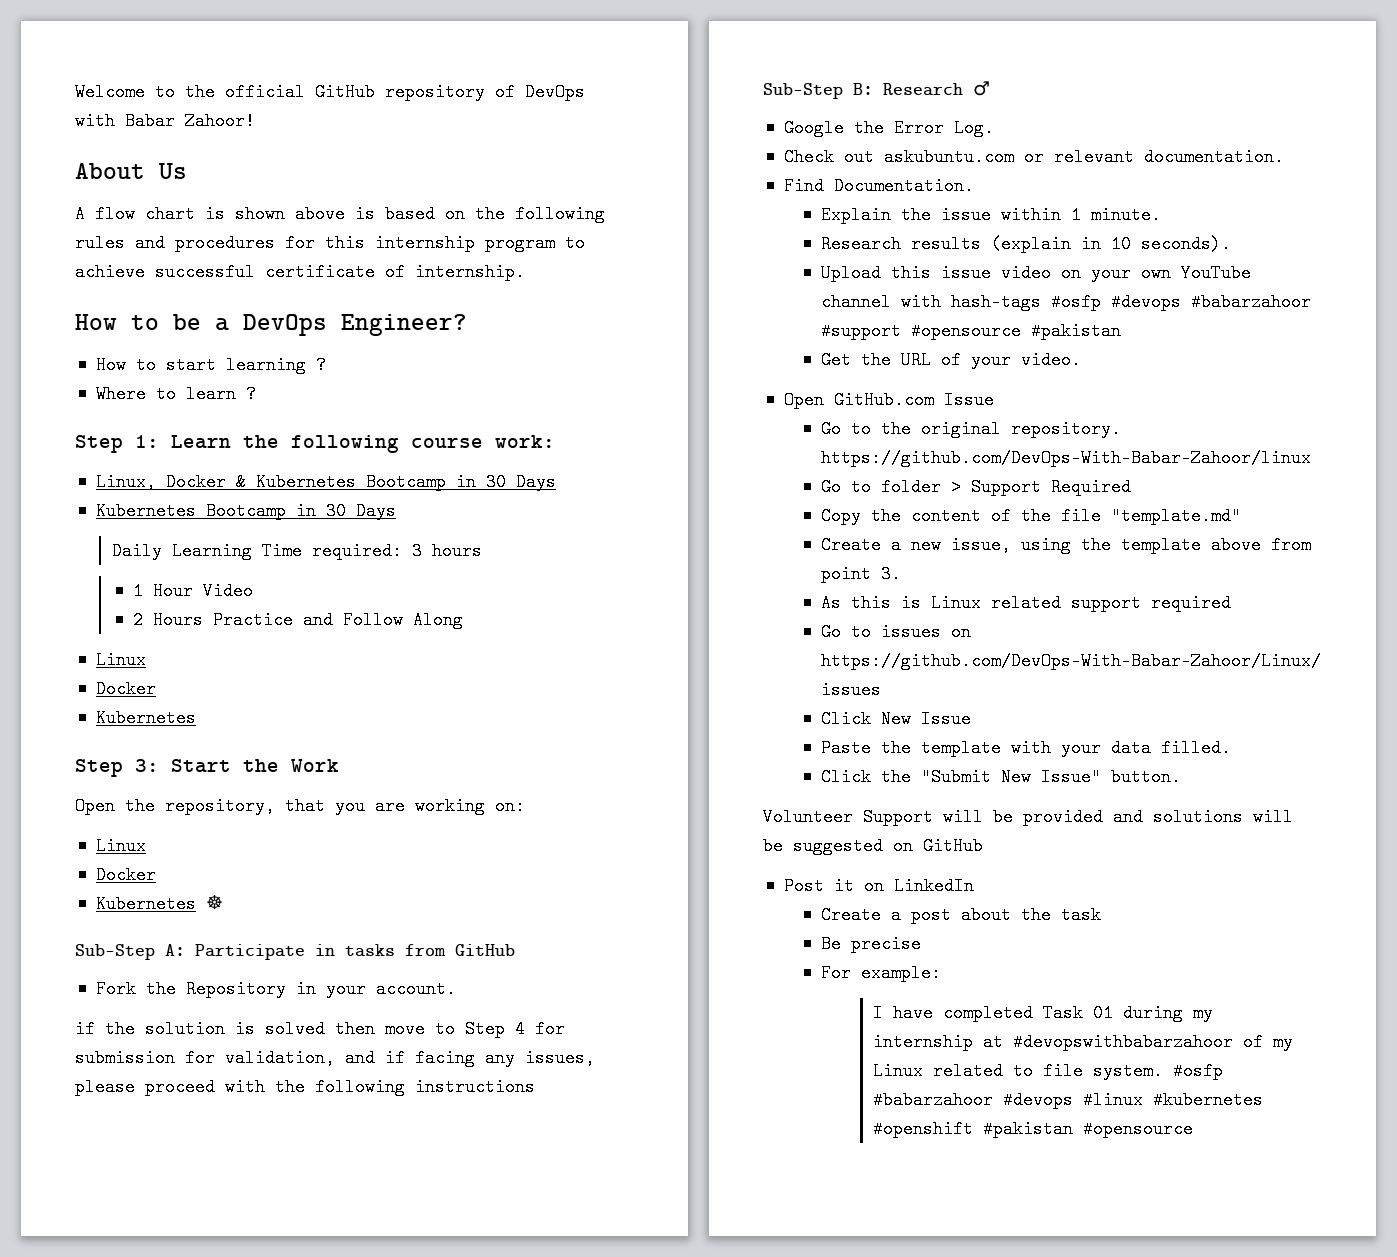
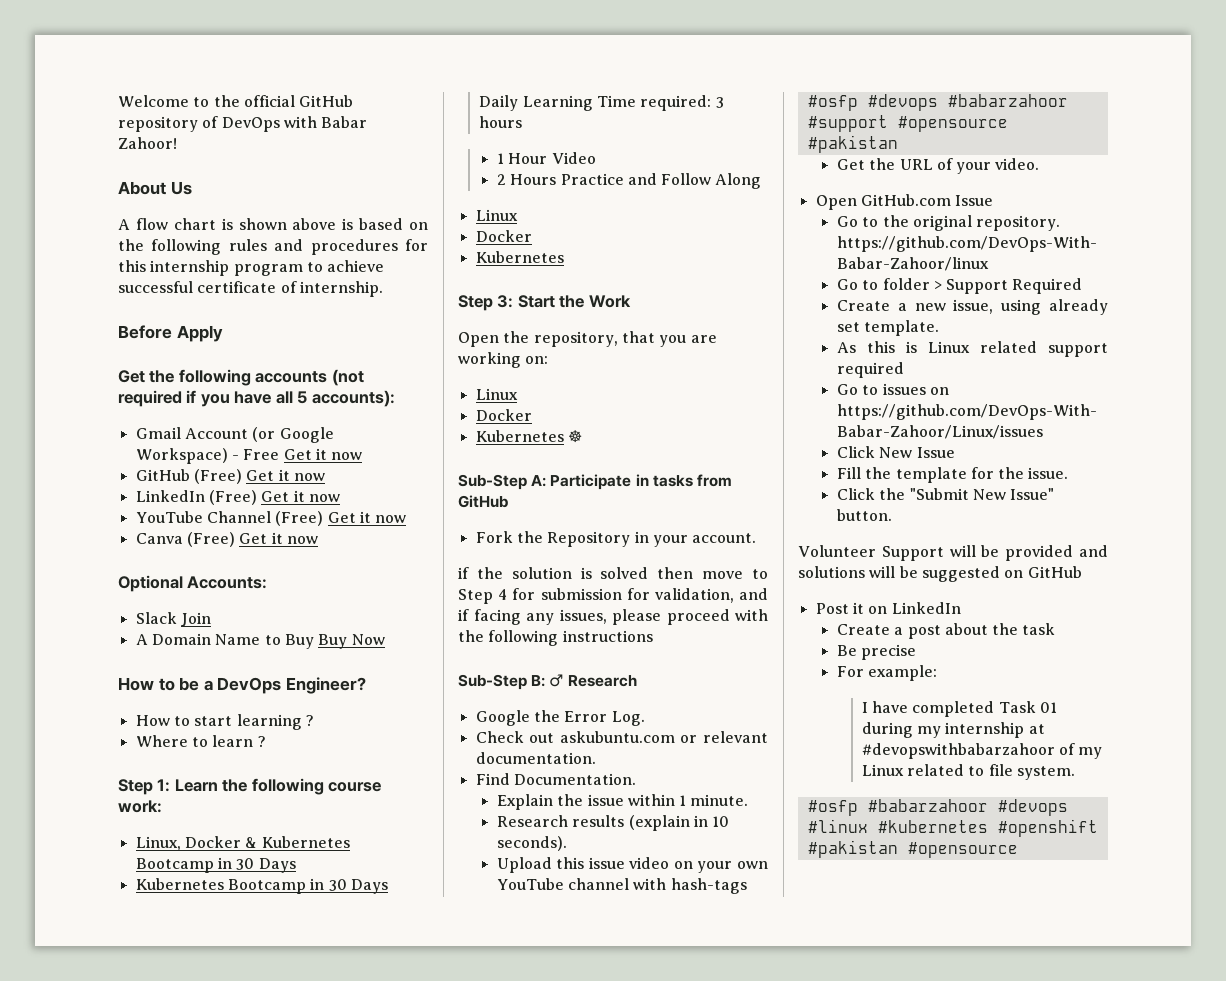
+ Before Apply
+ Get the following accounts (not required if you have all 5 accounts):
+ Gmail Account (or Google Workspace) - Free Get it now
+ GitHub (Free) Get it now
+ LinkedIn (Free) Get it now
+ YouTube Channel (Free) Get it now
+ Canva (Free) Get it now
+ Optional Accounts:
+ Slack Join
+ A Domain Name to Buy Buy Now
- Sub-Step B: Research ♂
+ Sub-Step B: ♂ Research
- Upload this issue video on your own YouTube channel with hash-tags #osfp #devops #babarzahoor #support #opensource #pakistan
+ Upload this issue video on your own YouTube channel with hash-tags
+ #osfp #devops #babarzahoor #support #opensource #pakistan
- Copy the content of the file "template.md"
- Create a new issue, using the template above from point 3.
+ Create a new issue, using already set template.
- Paste the template with your data filled.
+ Fill the template for the issue.
- I have completed Task 01 during my internship at #devopswithbabarzahoor of my Linux related to file system. #osfp #babarzahoor #devops #linux #kubernetes #openshift #pakistan #opensource
+ I have completed Task 01 during my internship at #devopswithbabarzahoor of my Linux related to file system.
+ #osfp #babarzahoor #devops #linux #kubernetes #openshift #pakistan #opensource

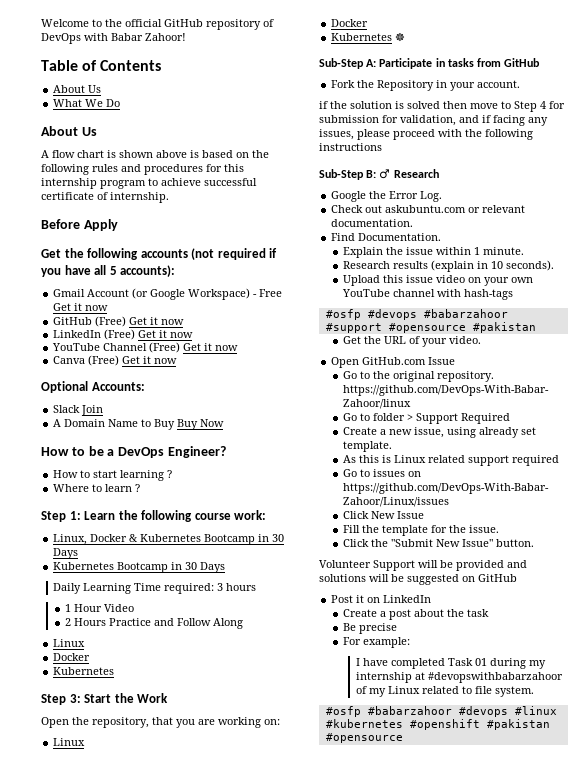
+ Table of Contents
+ About Us
+ What We Do

